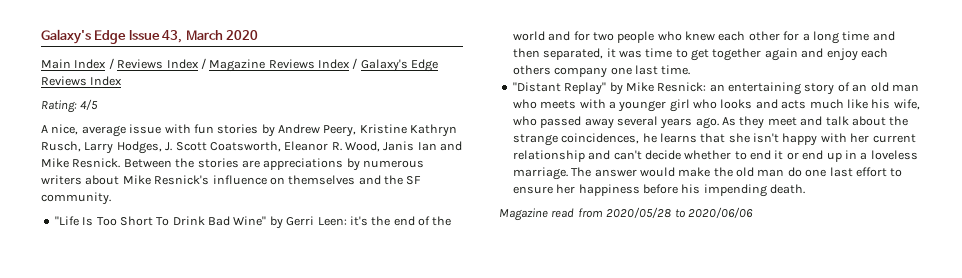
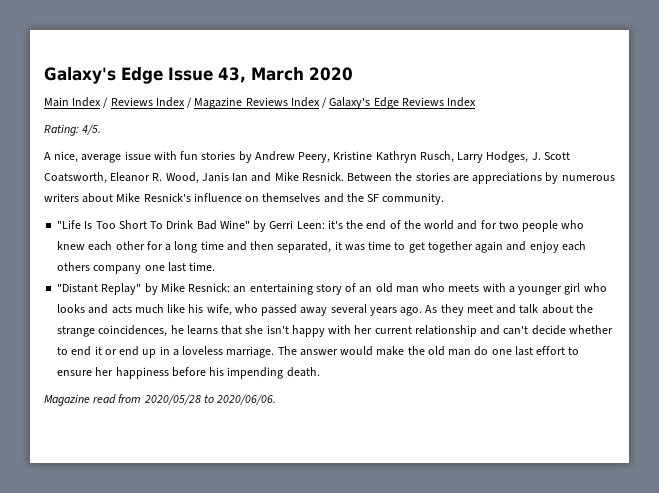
- Rating: 4/5
+ Rating: 4/5.
- Magazine read from 2020/05/28 to 2020/06/06
+ Magazine read from 2020/05/28 to 2020/06/06.

